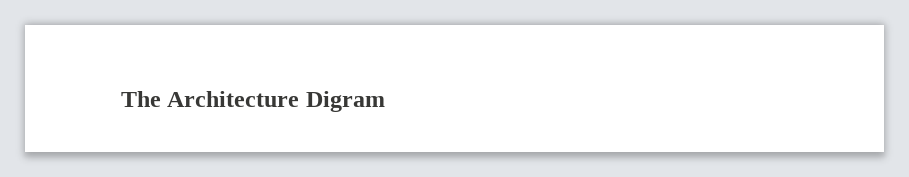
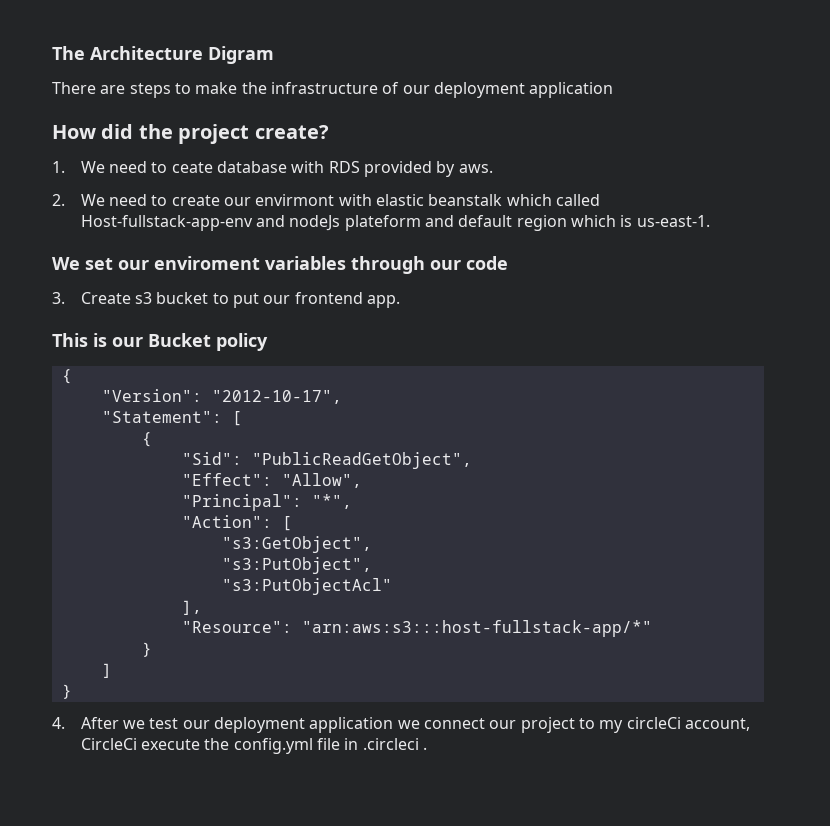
+ There are steps to make the infrastructure of our deployment application
+ How did the project create?
+ 1. We need to ceate database with RDS provided by aws.
+ 2. We need to create our envirmont with elastic beanstalk which called Host-fullstack-app-env and nodeJs plateform and default region which is us-east-1.
+ We set our enviroment variables through our code
+ 3. Create s3 bucket to put our frontend app.
+ This is our Bucket policy
+ {
+ "Version": "2012-10-17",
+ "Statement": [
+ {
+ "Sid": "PublicReadGetObject",
+ "Effect": "Allow",
+ "Principal": "*",
+ "Action": [
+ "s3:GetObject",
+ "s3:PutObject",
+ "s3:PutObjectAcl"
+ ],
+ "Resource": "arn:aws:s3:::host-fullstack-app/*"
+ }
+ ]
+ }
+ 4. After we test our deployment application we connect our project to my circleCi account, CircleCi execute the config.yml file in .circleci .

